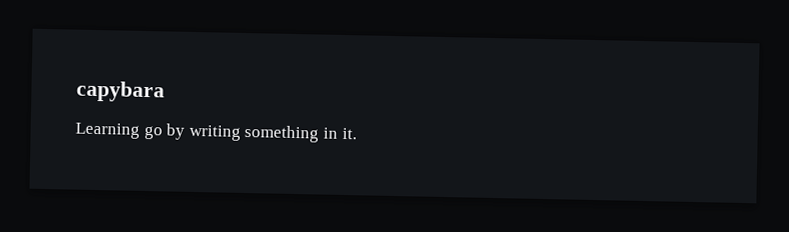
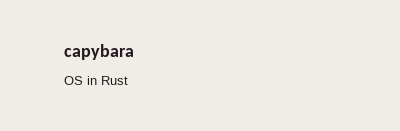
- Learning go by writing something in it.
+ OS in Rust

